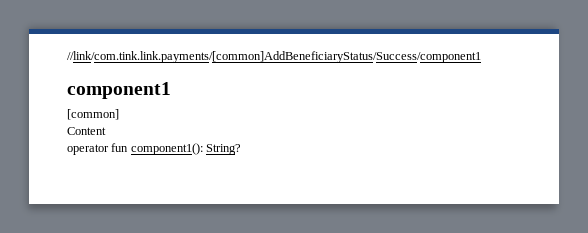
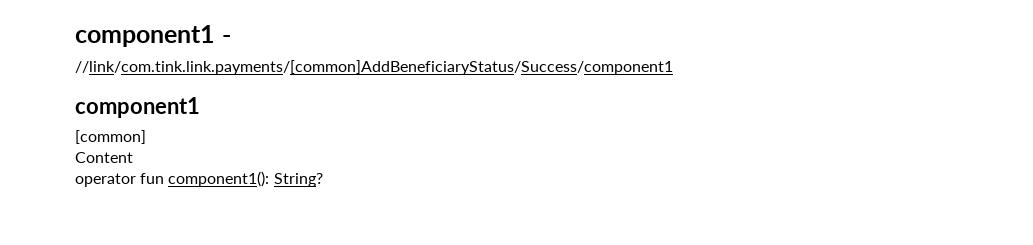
+ component1 -

